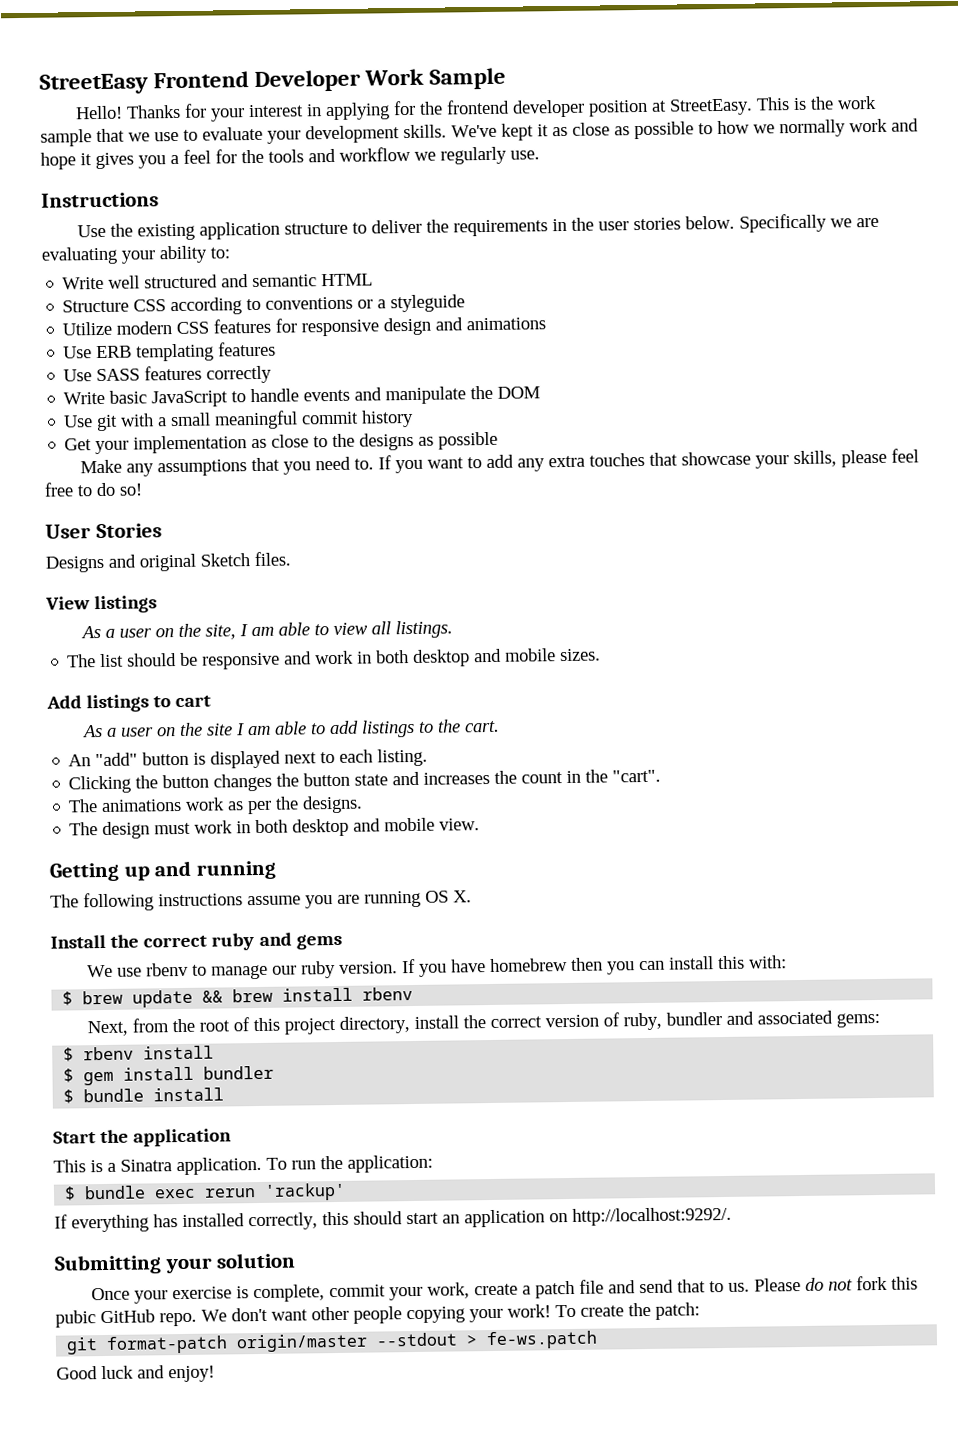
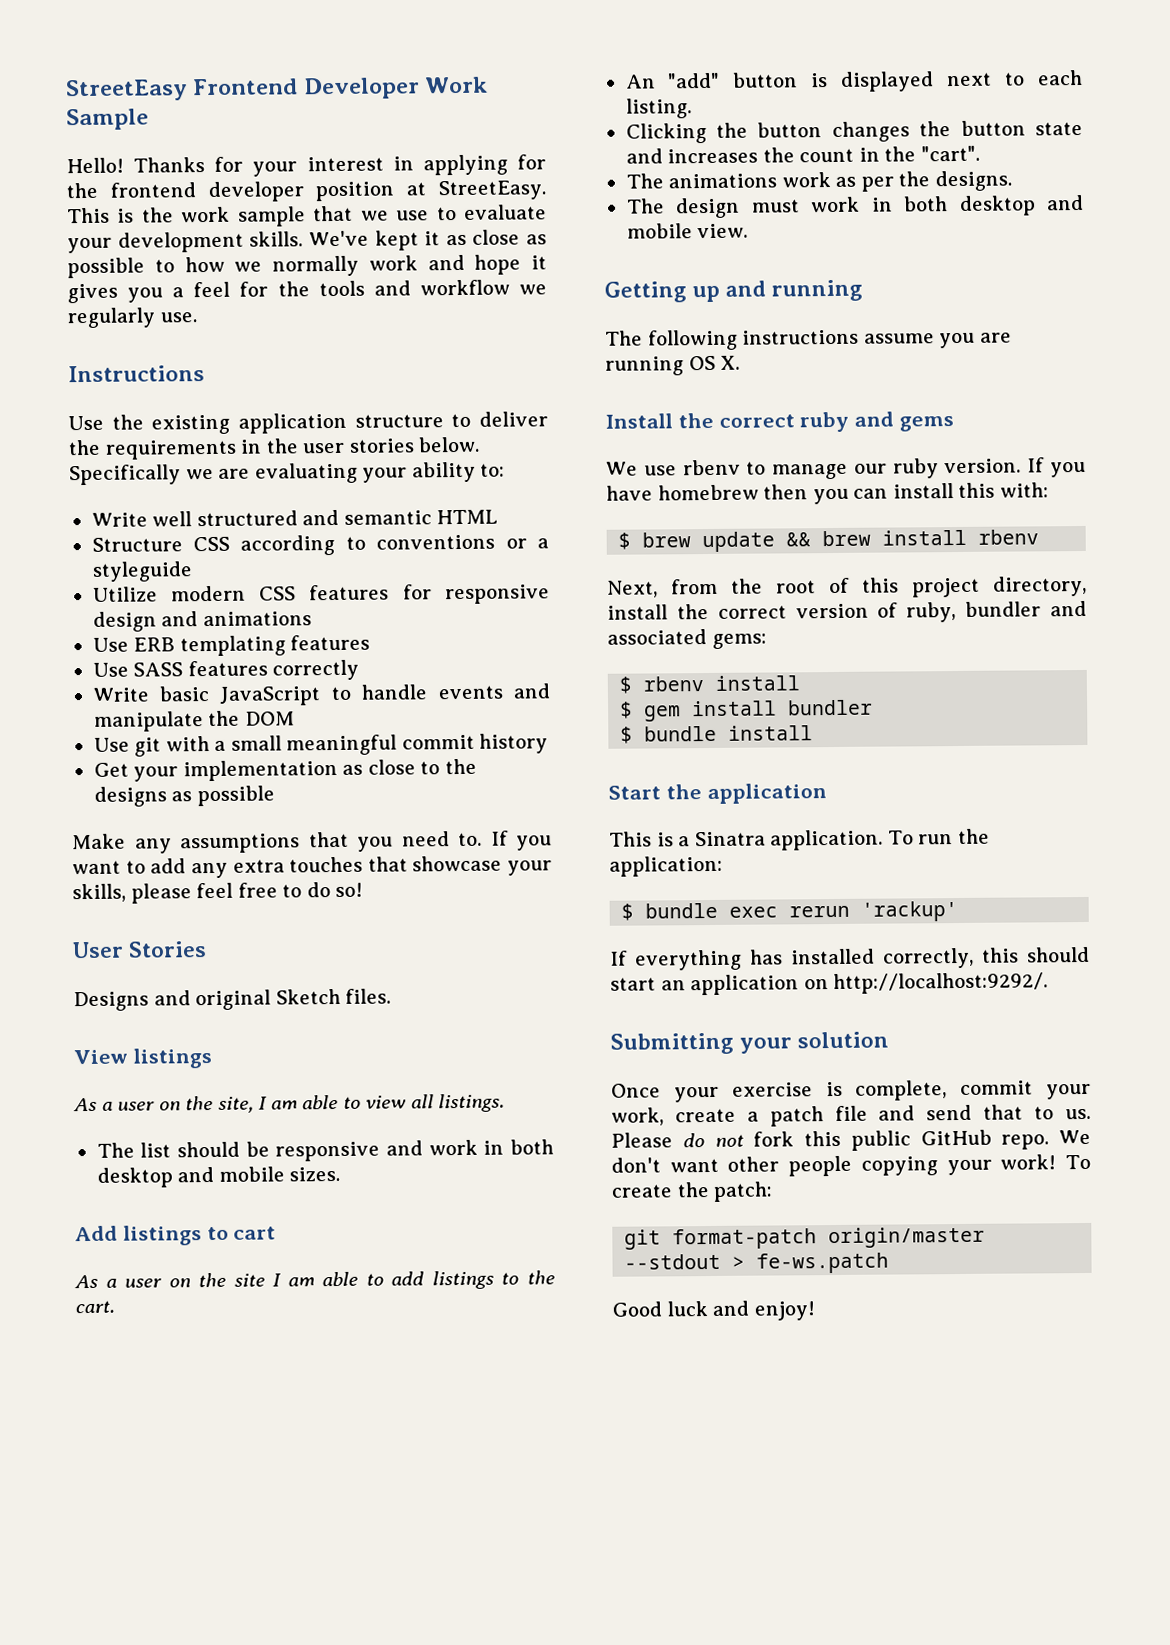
- Please do not fork this pubic GitHub repo.
+ Please do not fork this public GitHub repo.

